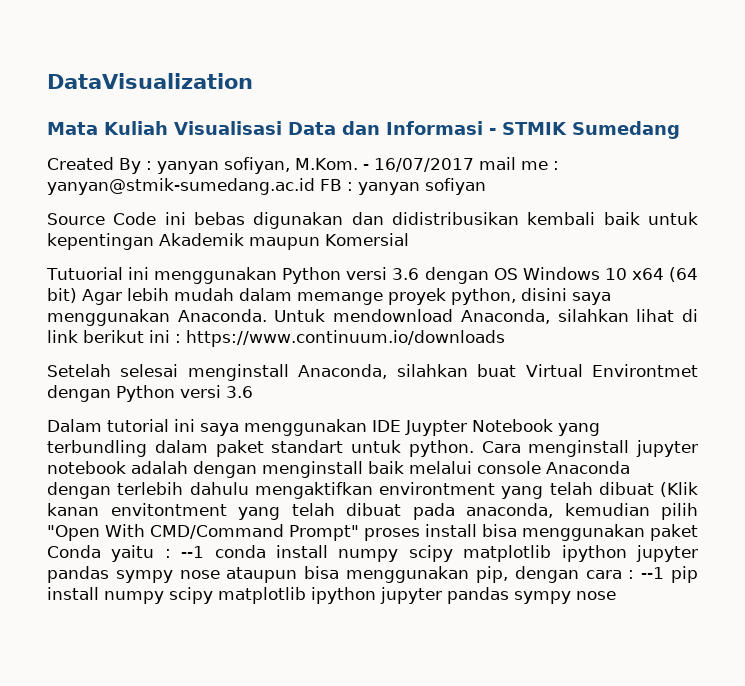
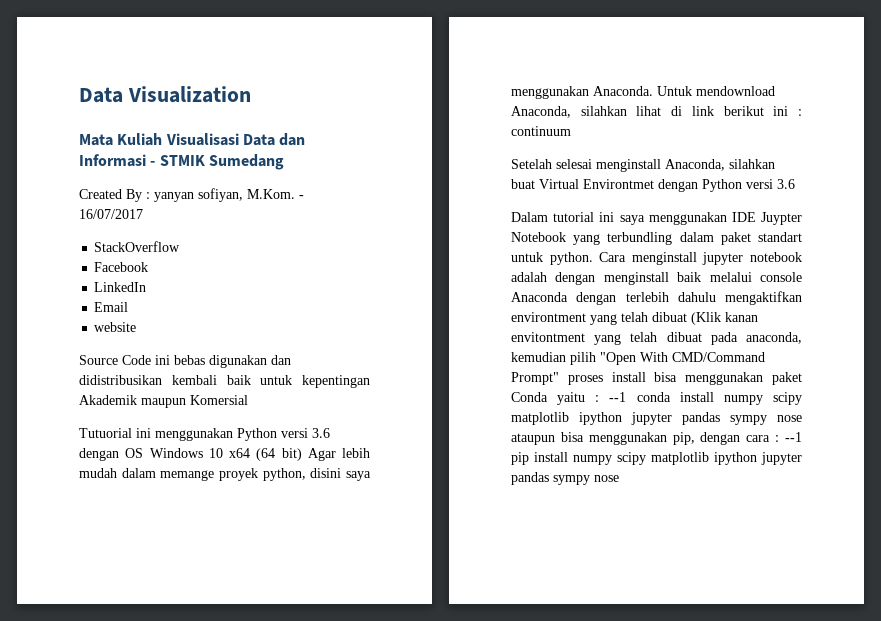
- DataVisualization
+ Data Visualization
- Created By : yanyan sofiyan, M.Kom. - 16/07/2017 mail me : yanyan@stmik-sumedang.ac.id FB : yanyan sofiyan
+ Created By : yanyan sofiyan, M.Kom. - 16/07/2017
+ StackOverflow
+ Facebook
+ LinkedIn
+ Email
+ website
- Untuk mendownload Anaconda, silahkan lihat di link berikut ini : https://www.continuum.io/downloads
+ Untuk mendownload Anaconda, silahkan lihat di link berikut ini : continuum

